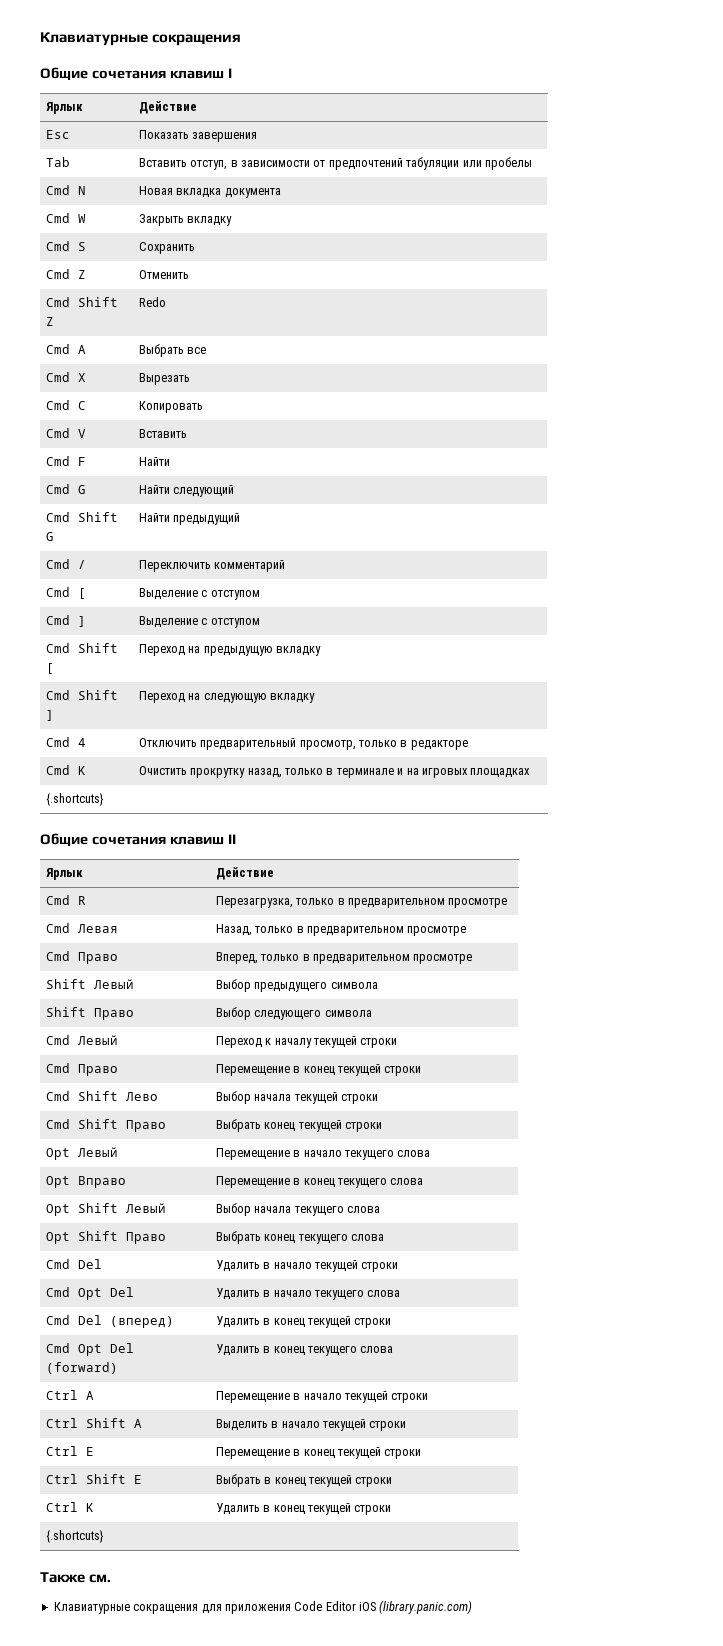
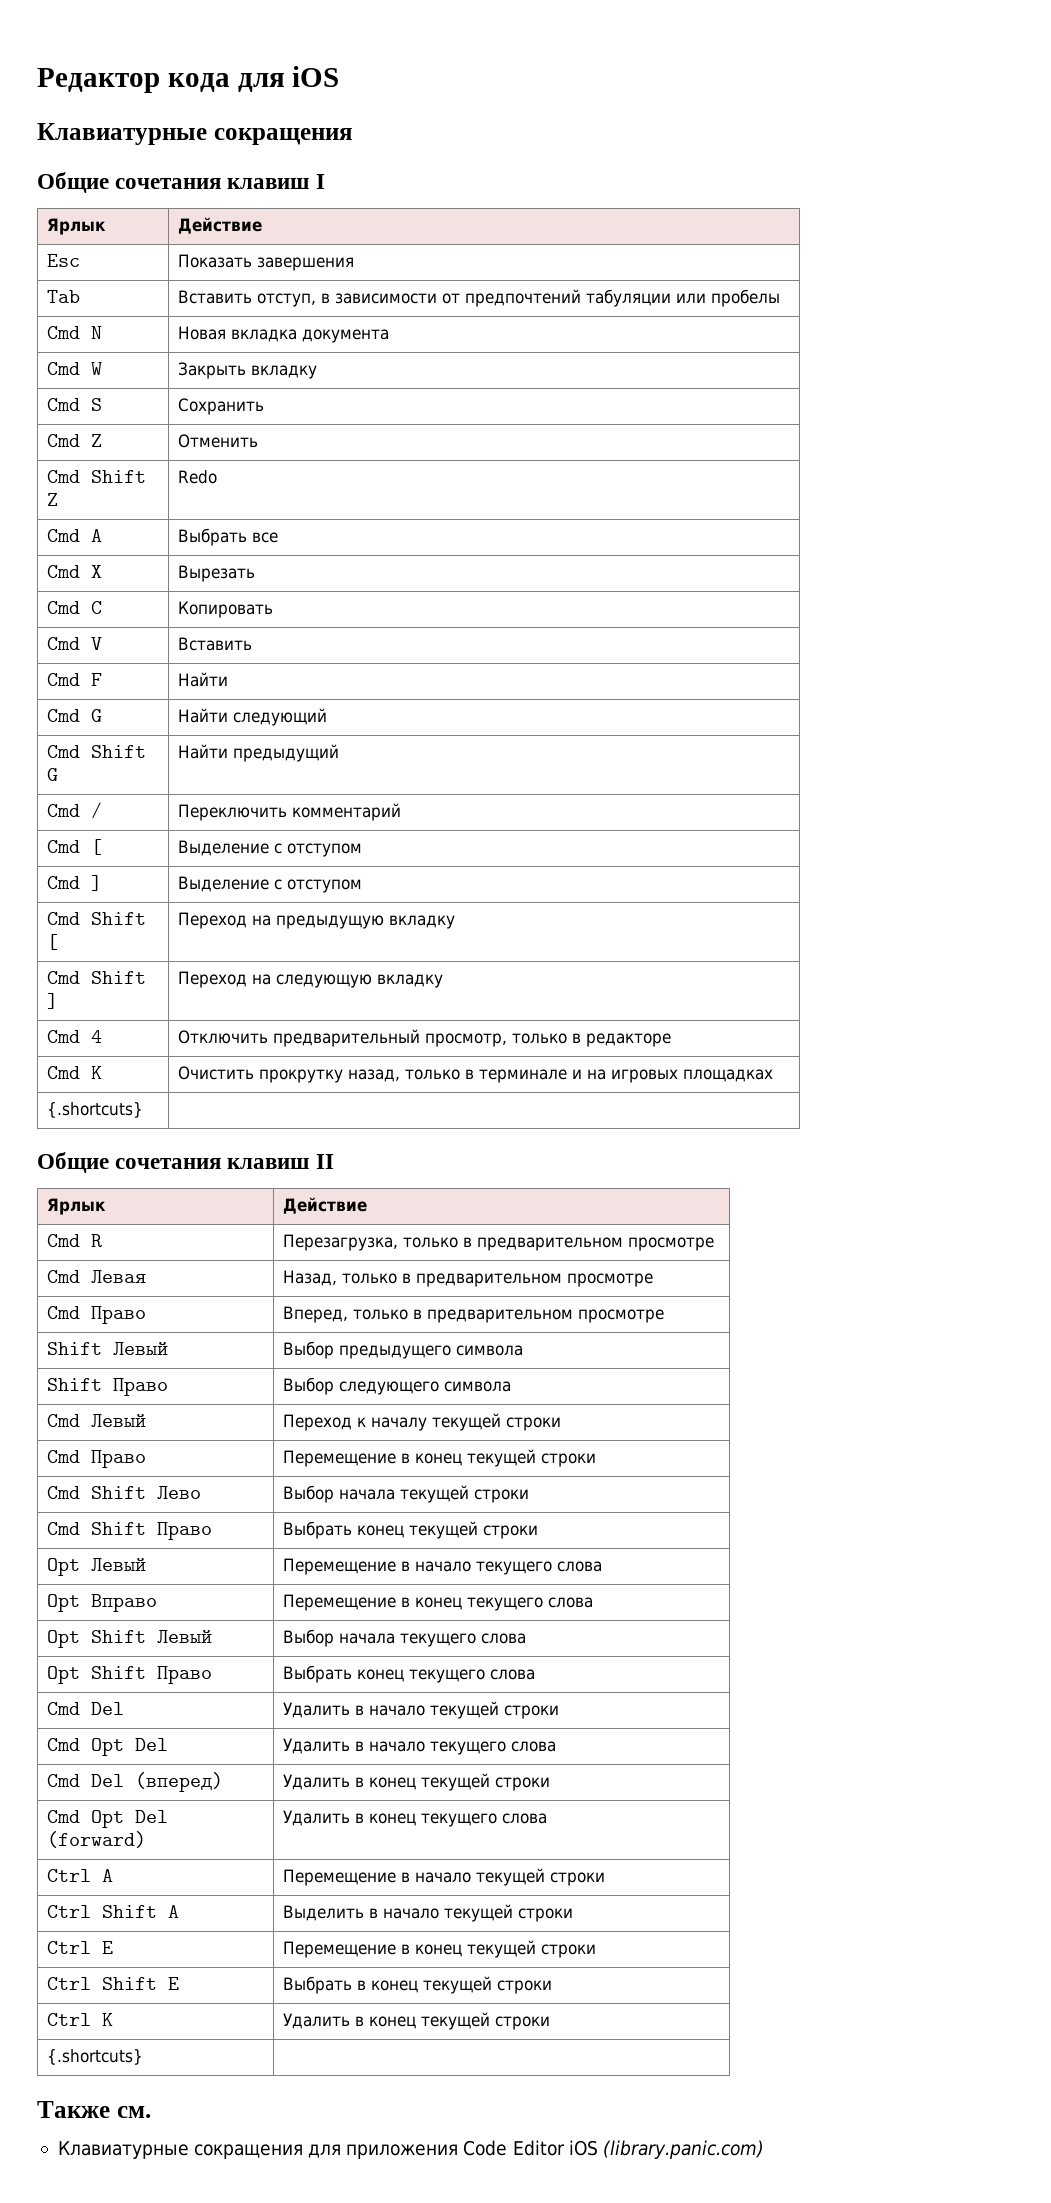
+ Редактор кода для iOS

